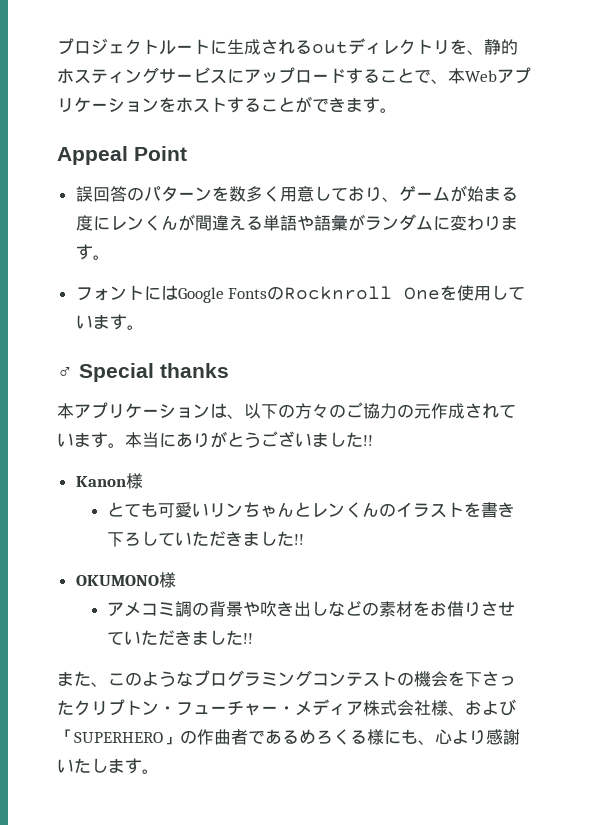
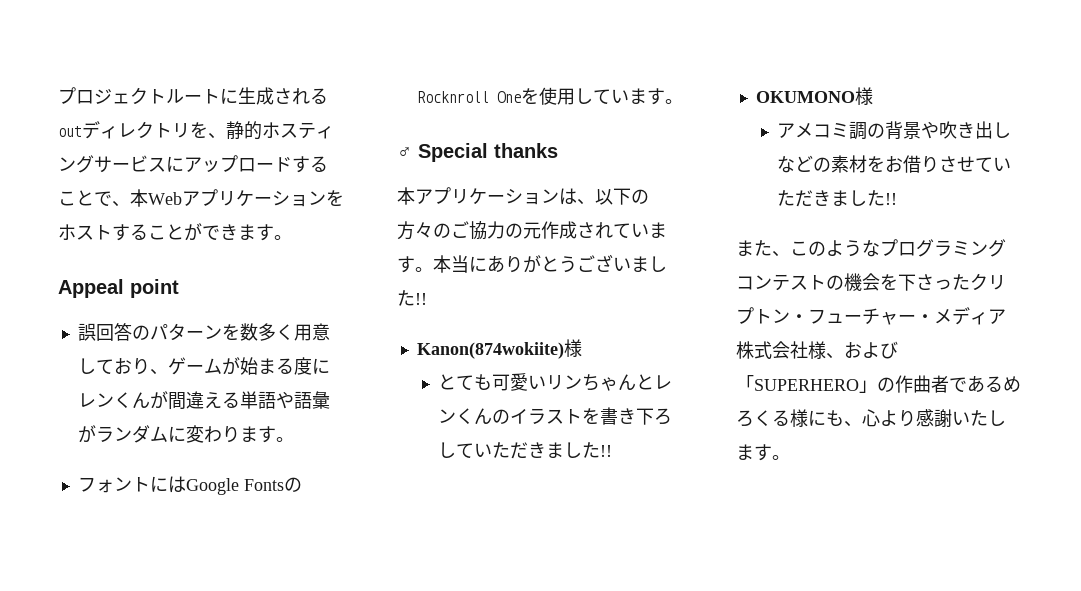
- Appeal Point
+ Appeal point
- Kanon様
+ Kanon(874wokiite)様

